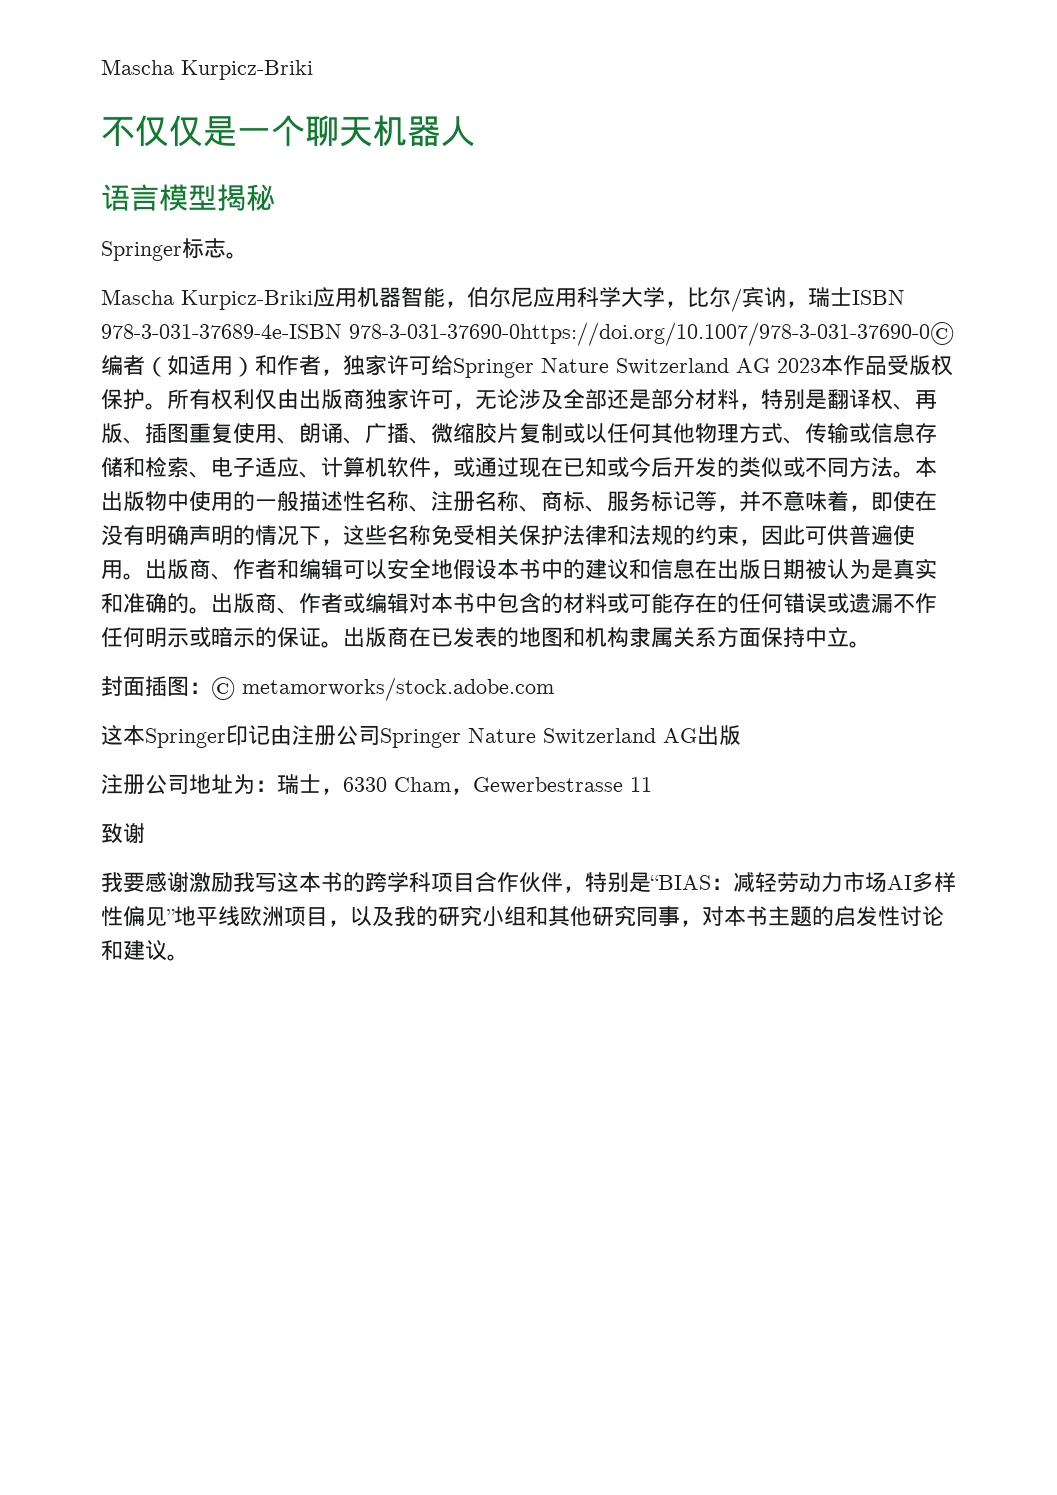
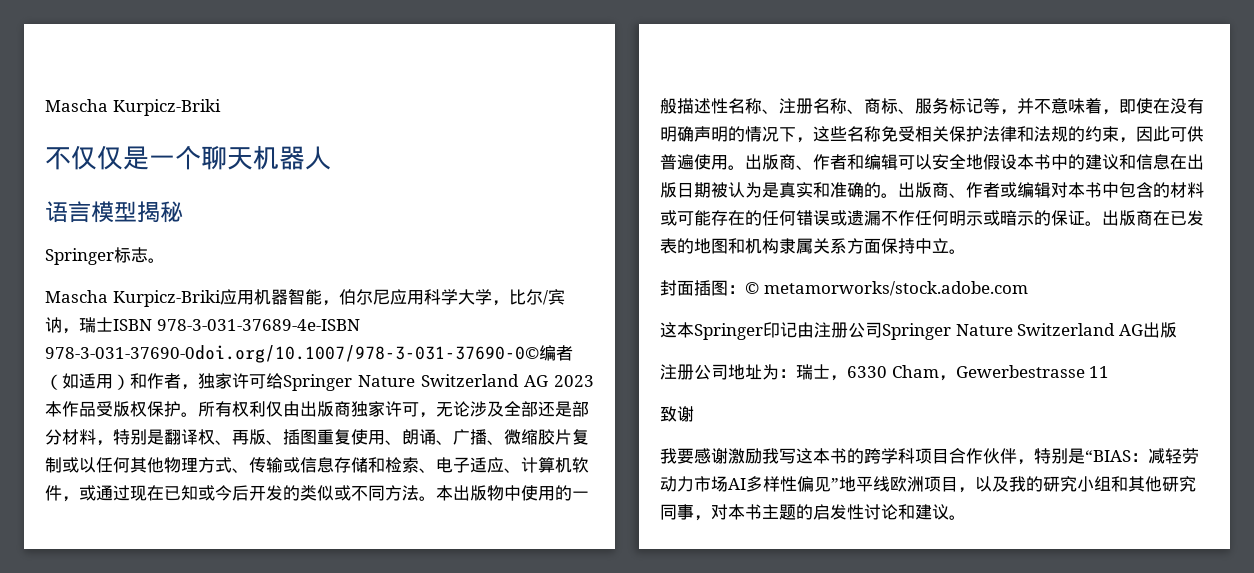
- Mascha Kurpicz-Briki应用机器智能，伯尔尼应用科学大学，比尔/宾讷，瑞士ISBN 978-3-031-37689-4e-ISBN 978-3-031-37690-0https://doi.org/10.1007/978-3-031-37690-0©编者（如适用）和作者，独家许可给Springer Nature Switzerland AG 2023本作品受版权保护。
+ Mascha Kurpicz-Briki应用机器智能，伯尔尼应用科学大学，比尔/宾讷，瑞士ISBN 978-3-031-37689-4e-ISBN 978-3-031-37690-0doi.org/10.1007/978-3-031-37690-0©编者（如适用）和作者，独家许可给Springer Nature Switzerland AG 2023本作品受版权保护。

